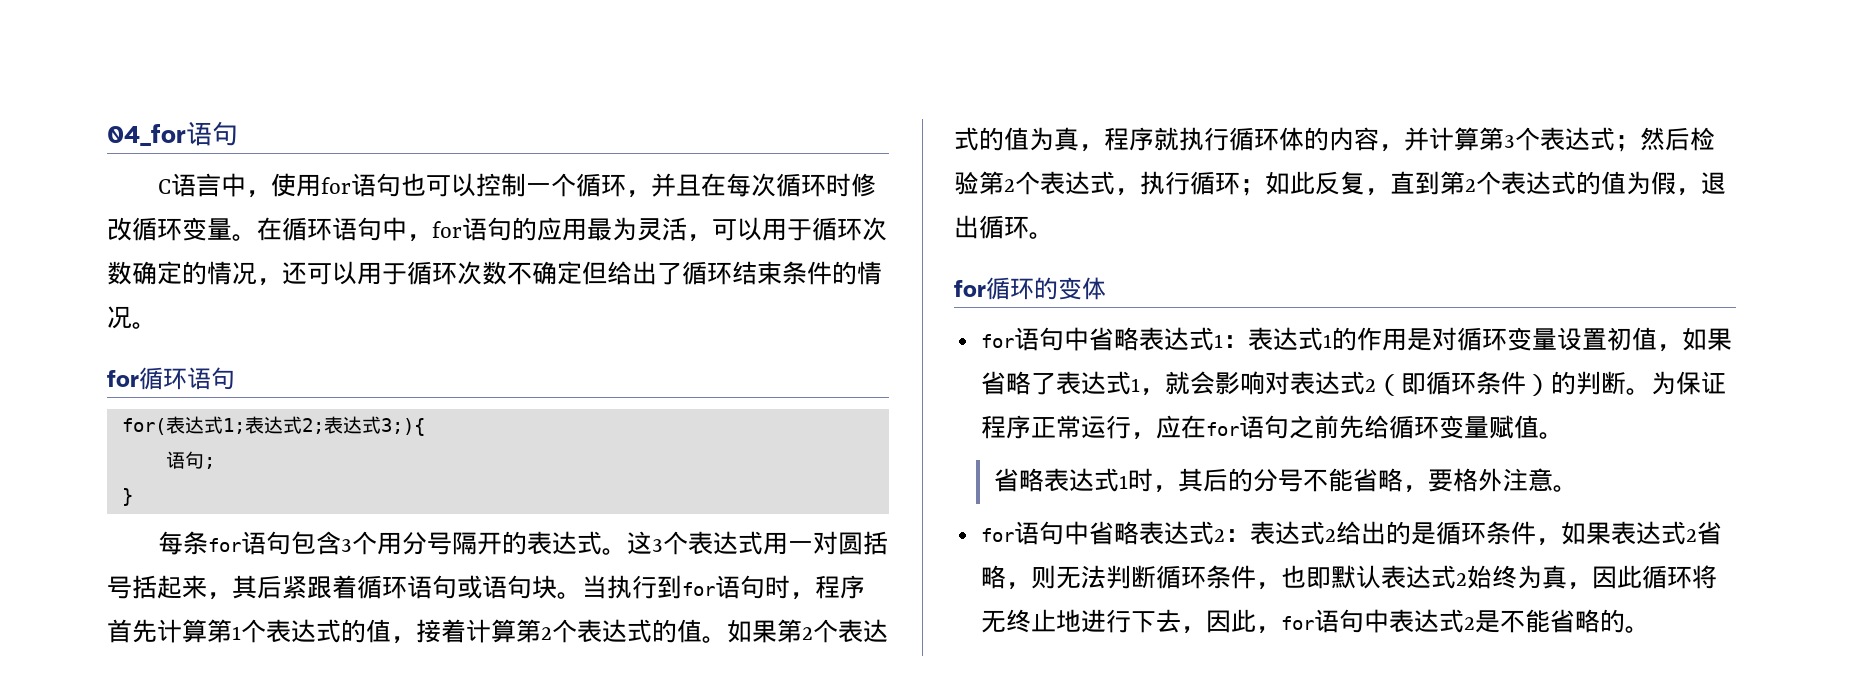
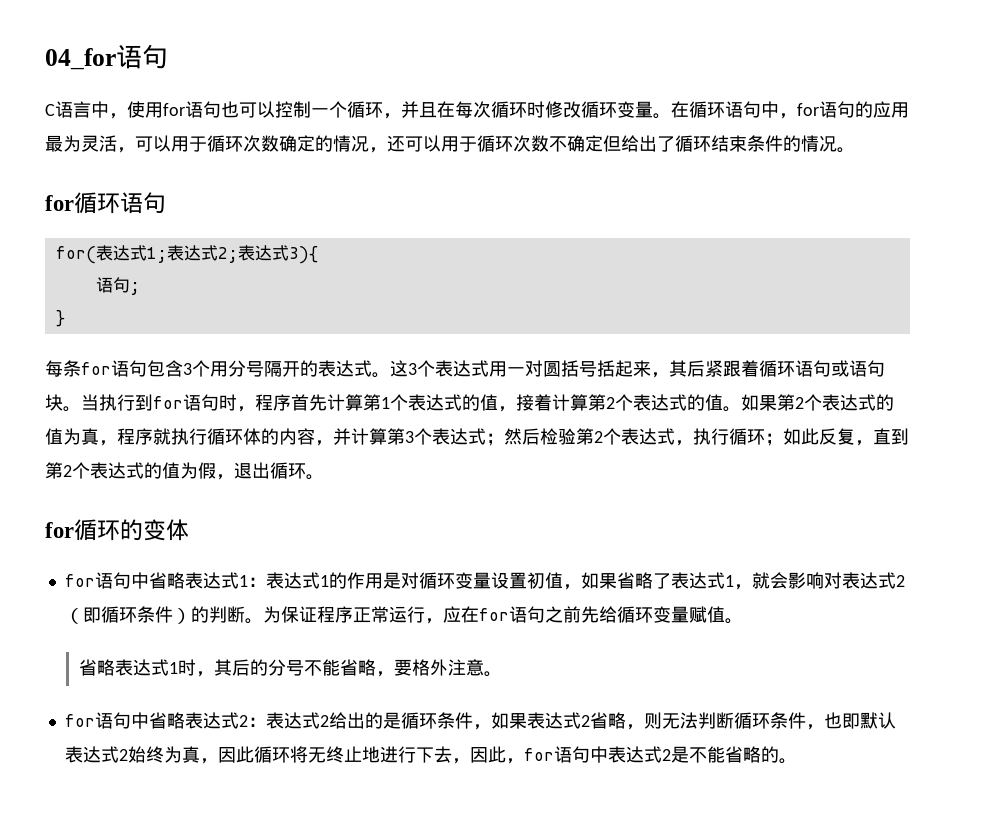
- for(表达式1;表达式2;表达式3;){
+ for(表达式1;表达式2;表达式3){

